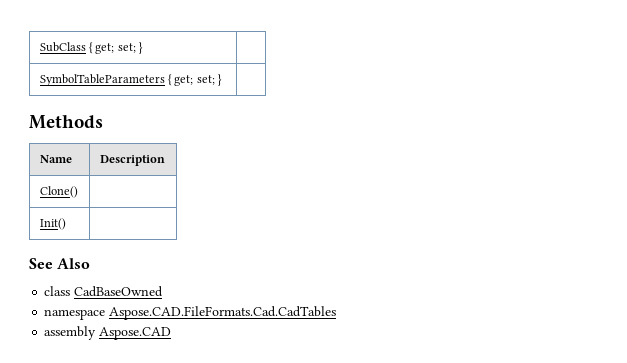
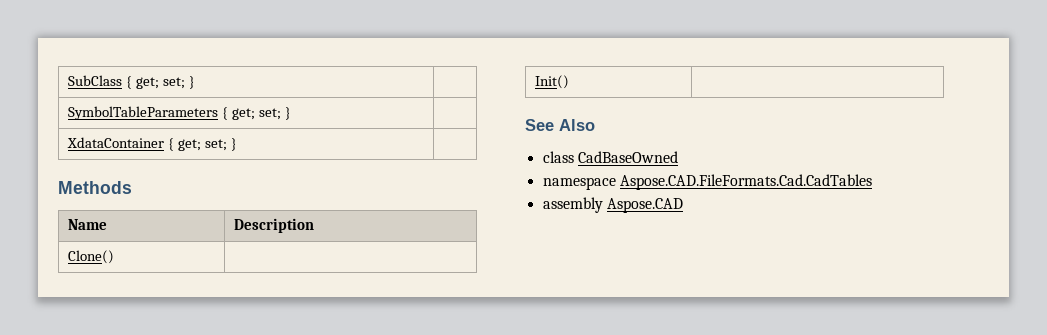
+ XdataContainer { get; set; } |

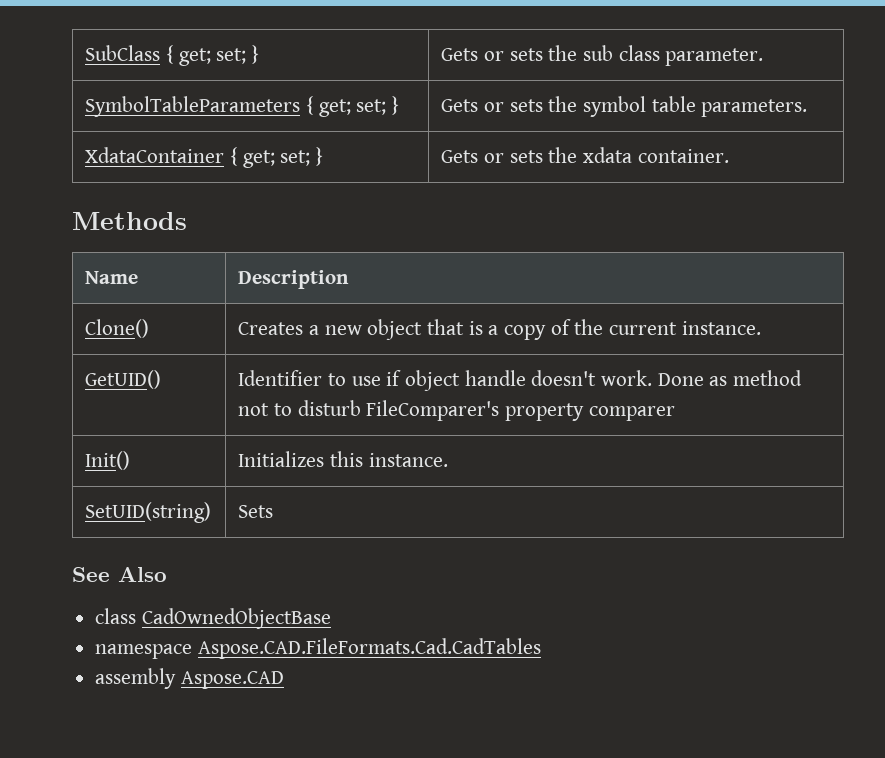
- SubClass { get; set; } |
+ SubClass { get; set; } | Gets or sets the sub class parameter.
- SymbolTableParameters { get; set; } |
+ SymbolTableParameters { get; set; } | Gets or sets the symbol table parameters.
- XdataContainer { get; set; } |
+ XdataContainer { get; set; } | Gets or sets the xdata container.
  Methods
  Name | Description
- Clone() |
- Init() |
+ Clone() | Creates a new object that is a copy of the current instance.
+ GetUID() | Identifier to use if object handle doesn't work. Done as method not to disturb FileComparer's property comparer
+ Init() | Initializes this instance.
+ SetUID(string) | Sets
- class CadBaseOwned
+ class CadOwnedObjectBase

